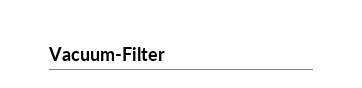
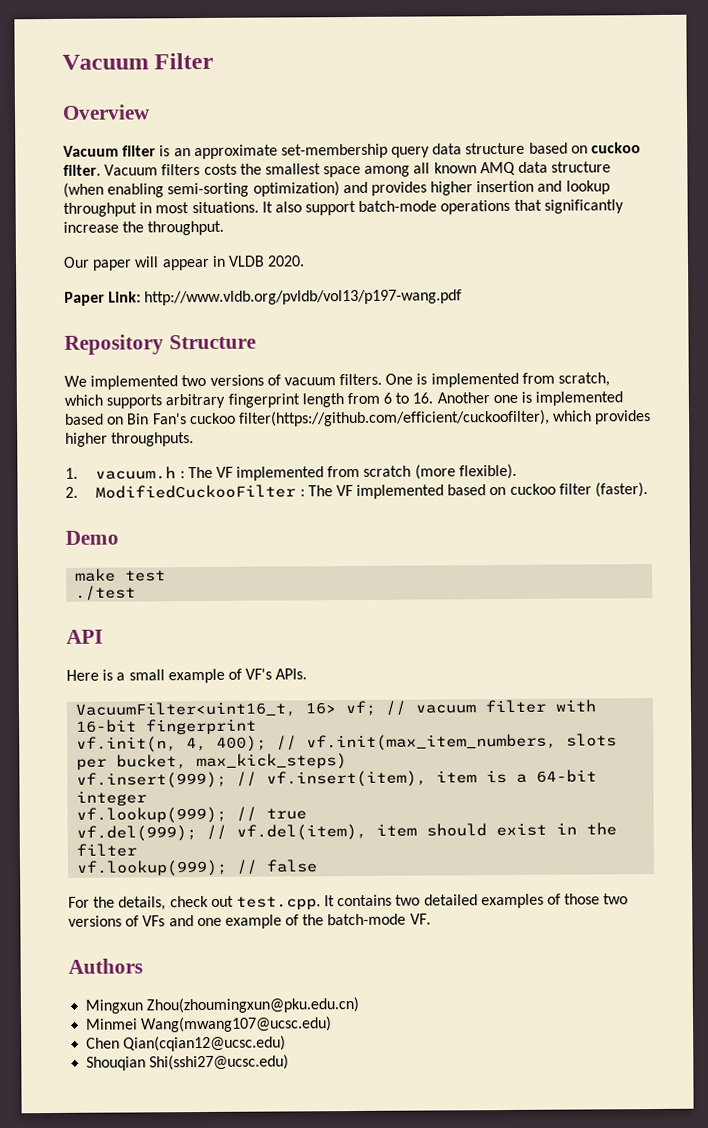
- Vacuum-Filter
+ Vacuum Filter
+ Overview
+ Vacuum filter is an approximate set-membership query data structure based on cuckoo filter. Vacuum filters costs the smallest space among all known AMQ data structure (when enabling semi-sorting optimization) and provides higher insertion and lookup throughput in most situations. It also support batch-mode operations that significantly increase the throughput.
+ Our paper will appear in VLDB 2020.
+ Paper Link: http://www.vldb.org/pvldb/vol13/p197-wang.pdf
+ Repository Structure
+ We implemented two versions of vacuum filters. One is implemented from scratch, which supports arbitrary fingerprint length from 6 to 16. Another one is implemented based on Bin Fan's cuckoo filter(https://github.com/efficient/cuckoofilter), which provides higher throughputs.
+ 1. vacuum.h : The VF implemented from scratch (more flexible).
+ 2. ModifiedCuckooFilter : The VF implemented based on cuckoo filter (faster).
+ Demo
+ make test
+ ./test
+ API
+ Here is a small example of VF's APIs.
+ VacuumFilter<uint16_t, 16> vf; // vacuum filter with 16-bit fingerprint
+ vf.init(n, 4, 400); // vf.init(max_item_numbers, slots per bucket, max_kick_steps)
+ vf.insert(999); // vf.insert(item), item is a 64-bit integer
+ vf.lookup(999); // true
+ vf.del(999); // vf.del(item), item should exist in the filter
+ vf.lookup(999); // false
+ For the details, check out test.cpp. It contains two detailed examples of those two versions of VFs and one example of the batch-mode VF.
+ Authors
+ Mingxun Zhou(zhoumingxun@pku.edu.cn)
+ Minmei Wang(mwang107@ucsc.edu)
+ Chen Qian(cqian12@ucsc.edu)
+ Shouqian Shi(sshi27@ucsc.edu)

